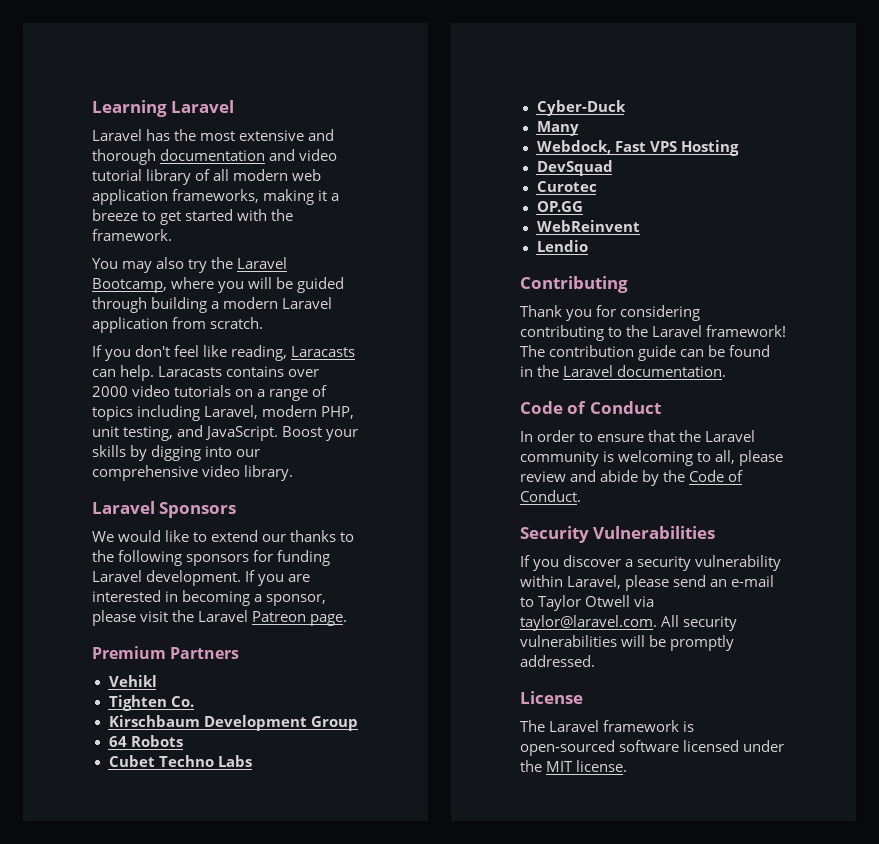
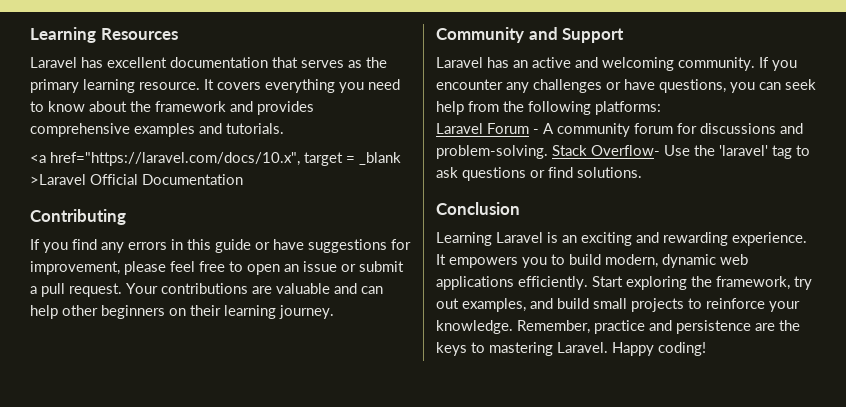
- Learning Laravel
- Laravel has the most extensive and thorough documentation and video tutorial library of all modern web application frameworks, making it a breeze to get started with the framework.
- You may also try the Laravel Bootcamp, where you will be guided through building a modern Laravel application from scratch.
- If you don't feel like reading, Laracasts can help. Laracasts contains over 2000 video tutorials on a range of topics including Laravel, modern PHP, unit testing, and JavaScript. Boost your skills by digging into our comprehensive video library.
- Laravel Sponsors
- We would like to extend our thanks to the following sponsors for funding Laravel development. If you are interested in becoming a sponsor, please visit the Laravel Patreon page.
- Premium Partners
- Vehikl
- Tighten Co.
- Kirschbaum Development Group
- 64 Robots
- Cubet Techno Labs
- Cyber-Duck
- Many
- Webdock, Fast VPS Hosting
- DevSquad
- Curotec
- OP.GG
- WebReinvent
- Lendio
+ Learning Resources
+ Laravel has excellent documentation that serves as the primary learning resource. It covers everything you need to know about the framework and provides comprehensive examples and tutorials.
+ <a href="https://laravel.com/docs/10.x", target = _blank >Laravel Official Documentation
  Contributing
- Thank you for considering contributing to the Laravel framework! The contribution guide can be found in the Laravel documentation.
- Code of Conduct
- In order to ensure that the Laravel community is welcoming to all, please review and abide by the Code of Conduct.
- Security Vulnerabilities
- If you discover a security vulnerability within Laravel, please send an e-mail to Taylor Otwell via taylor@laravel.com. All security vulnerabilities will be promptly addressed.
- License
- The Laravel framework is open-sourced software licensed under the MIT license.
+ If you find any errors in this guide or have suggestions for improvement, please feel free to open an issue or submit a pull request. Your contributions are valuable and can help other beginners on their learning journey.
+ Community and Support
+ Laravel has an active and welcoming community. If you encounter any challenges or have questions, you can seek help from the following platforms:
+ Laravel Forum - A community forum for discussions and problem-solving. Stack Overflow- Use the 'laravel' tag to ask questions or find solutions.
+ Conclusion
+ Learning Laravel is an exciting and rewarding experience. It empowers you to build modern, dynamic web applications efficiently. Start exploring the framework, try out examples, and build small projects to reinforce your knowledge. Remember, practice and persistence are the keys to mastering Laravel. Happy coding!

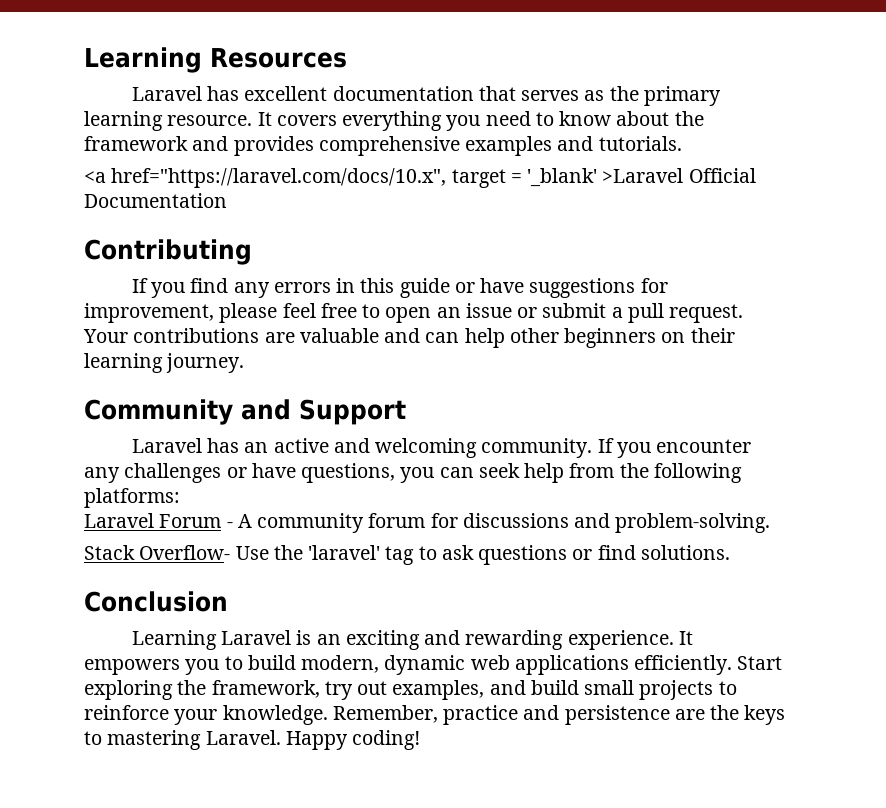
- <a href="https://laravel.com/docs/10.x", target = _blank >Laravel Official Documentation
+ <a href="https://laravel.com/docs/10.x", target = '_blank' >Laravel Official Documentation
- Laravel Forum - A community forum for discussions and problem-solving. Stack Overflow- Use the 'laravel' tag to ask questions or find solutions.
+ Laravel Forum - A community forum for discussions and problem-solving.
+ Stack Overflow- Use the 'laravel' tag to ask questions or find solutions.

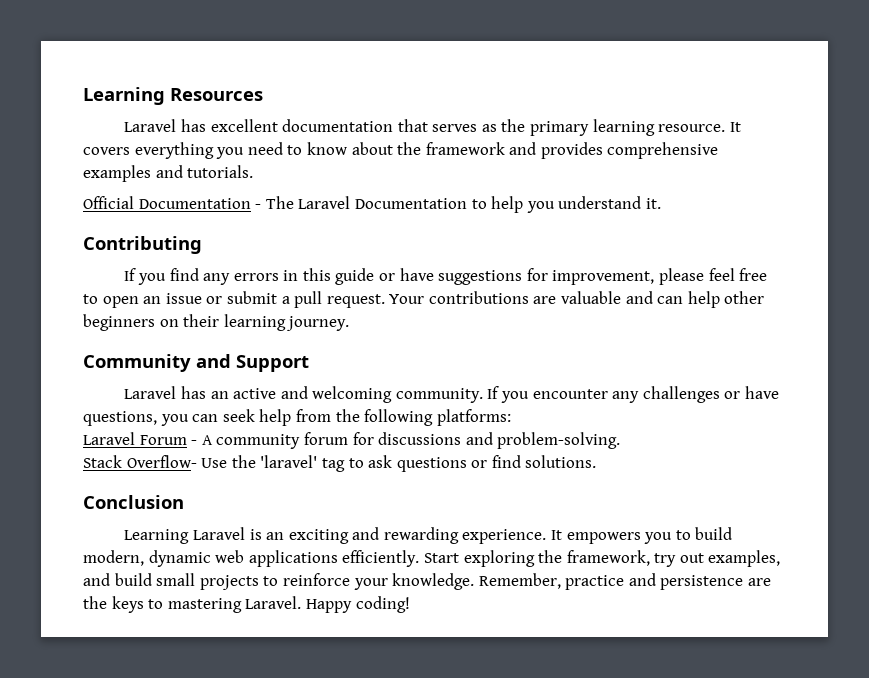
- <a href="https://laravel.com/docs/10.x", target = '_blank' >Laravel Official Documentation
+ Official Documentation - The Laravel Documentation to help you understand it.

